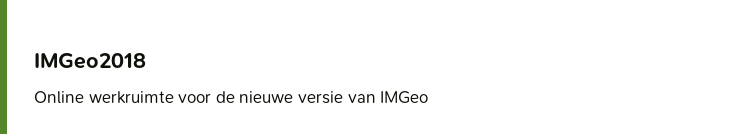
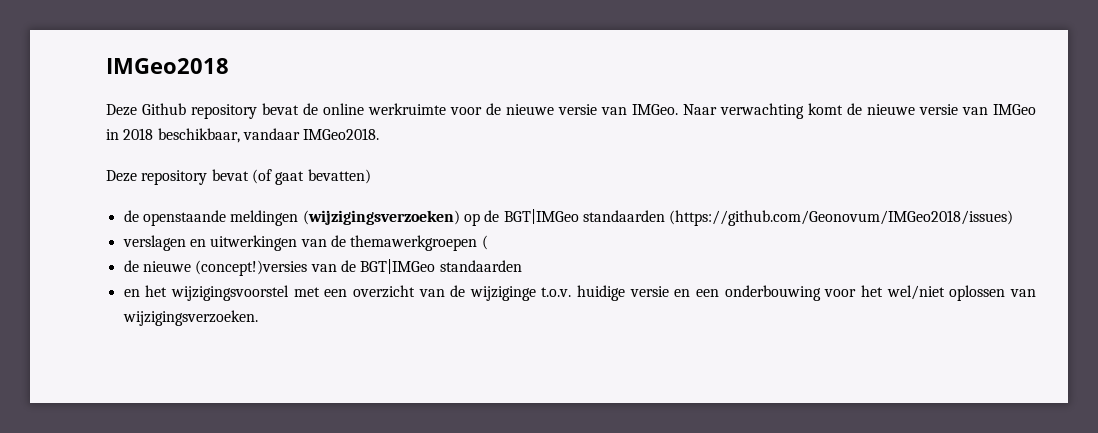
- Online werkruimte voor de nieuwe versie van IMGeo
+ Deze Github repository bevat de online werkruimte voor de nieuwe versie van IMGeo. Naar verwachting komt de nieuwe versie van IMGeo in 2018 beschikbaar, vandaar IMGeo2018.
+ Deze repository bevat (of gaat bevatten)
+ de openstaande meldingen (wijzigingsverzoeken) op de BGT|IMGeo standaarden (https://github.com/Geonovum/IMGeo2018/issues)
+ verslagen en uitwerkingen van de themawerkgroepen (
+ de nieuwe (concept!)versies van de BGT|IMGeo standaarden
+ en het wijzigingsvoorstel met een overzicht van de wijziginge t.o.v. huidige versie en een onderbouwing voor het wel/niet oplossen van wijzigingsverzoeken.

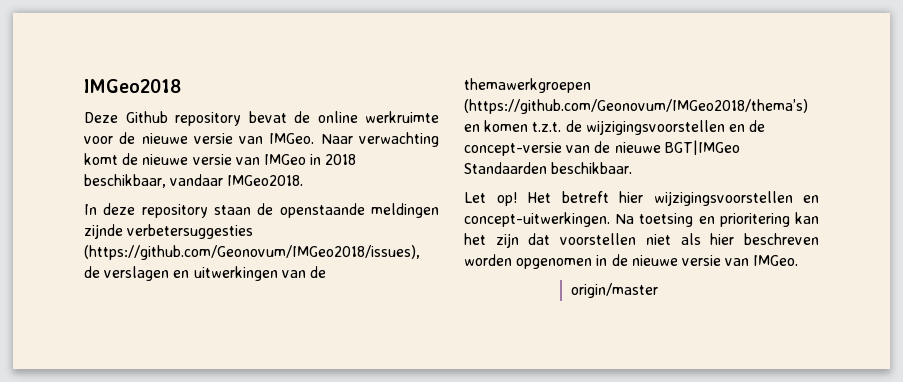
- Deze repository bevat (of gaat bevatten)
- de openstaande meldingen (wijzigingsverzoeken) op de BGT|IMGeo standaarden (https://github.com/Geonovum/IMGeo2018/issues)
- verslagen en uitwerkingen van de themawerkgroepen (
- de nieuwe (concept!)versies van de BGT|IMGeo standaarden
- en het wijzigingsvoorstel met een overzicht van de wijziginge t.o.v. huidige versie en een onderbouwing voor het wel/niet oplossen van wijzigingsverzoeken.
+ In deze repository staan de openstaande meldingen zijnde verbetersuggesties (https://github.com/Geonovum/IMGeo2018/issues), de verslagen en uitwerkingen van de themawerkgroepen (https://github.com/Geonovum/IMGeo2018/thema’s) en komen t.z.t. de wijzigingsvoorstellen en de concept-versie van de nieuwe BGT|IMGeo Standaarden beschikbaar.
+ Let op! Het betreft hier wijzigingsvoorstellen en concept-uitwerkingen. Na toetsing en prioritering kan het zijn dat voorstellen niet als hier beschreven worden opgenomen in de nieuwe versie van IMGeo.
+ origin/master

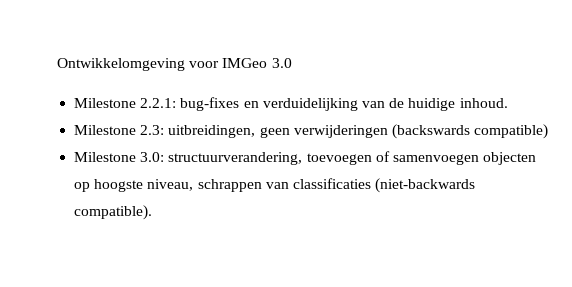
- IMGeo2018
- Deze Github repository bevat de online werkruimte voor de nieuwe versie van IMGeo. Naar verwachting komt de nieuwe versie van IMGeo in 2018 beschikbaar, vandaar IMGeo2018.
- In deze repository staan de openstaande meldingen zijnde verbetersuggesties (https://github.com/Geonovum/IMGeo2018/issues), de verslagen en uitwerkingen van de themawerkgroepen (https://github.com/Geonovum/IMGeo2018/thema’s) en komen t.z.t. de wijzigingsvoorstellen en de concept-versie van de nieuwe BGT|IMGeo Standaarden beschikbaar.
- Let op! Het betreft hier wijzigingsvoorstellen en concept-uitwerkingen. Na toetsing en prioritering kan het zijn dat voorstellen niet als hier beschreven worden opgenomen in de nieuwe versie van IMGeo.
- origin/master
+ Ontwikkelomgeving voor IMGeo 3.0
+ Milestone 2.2.1: bug-fixes en verduidelijking van de huidige inhoud.
+ Milestone 2.3: uitbreidingen, geen verwijderingen (backswards compatible)
+ Milestone 3.0: structuurverandering, toevoegen of samenvoegen objecten op hoogste niveau, schrappen van classificaties (niet-backwards compatible).

